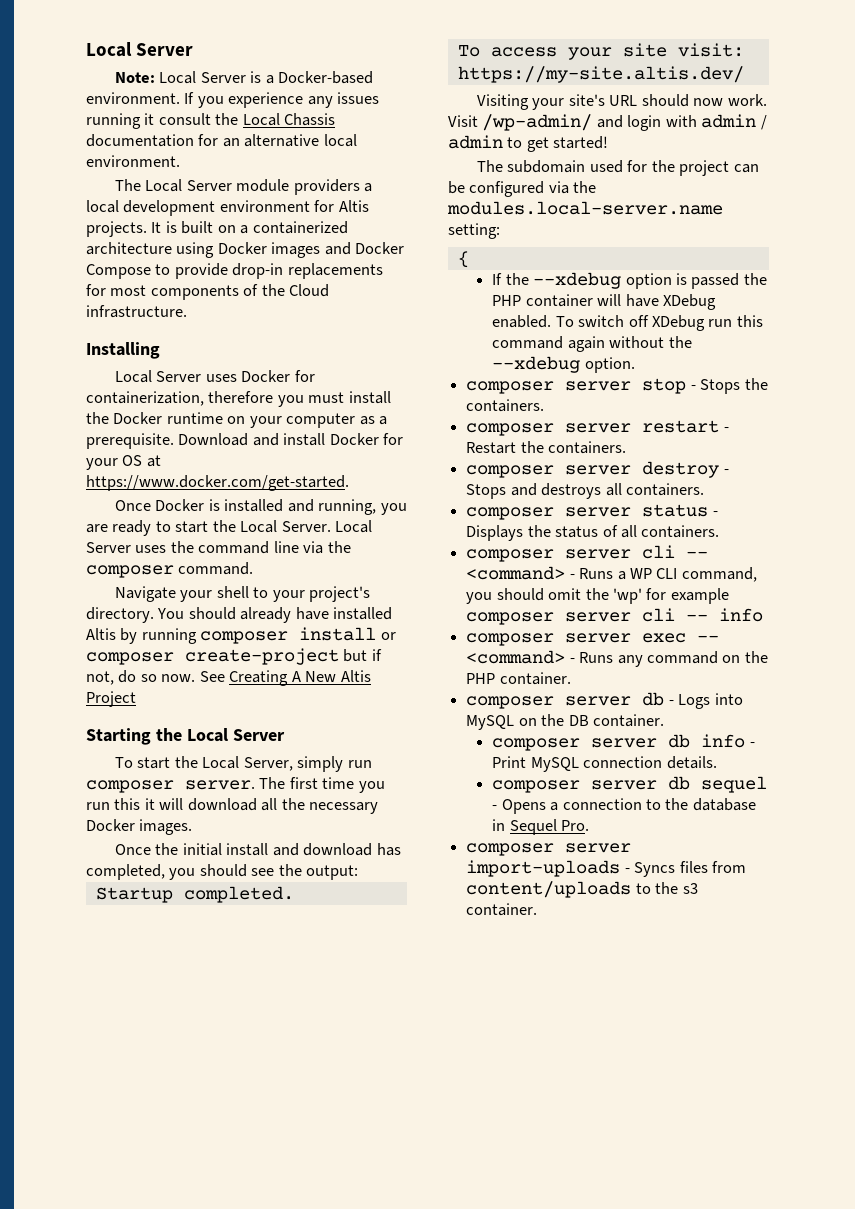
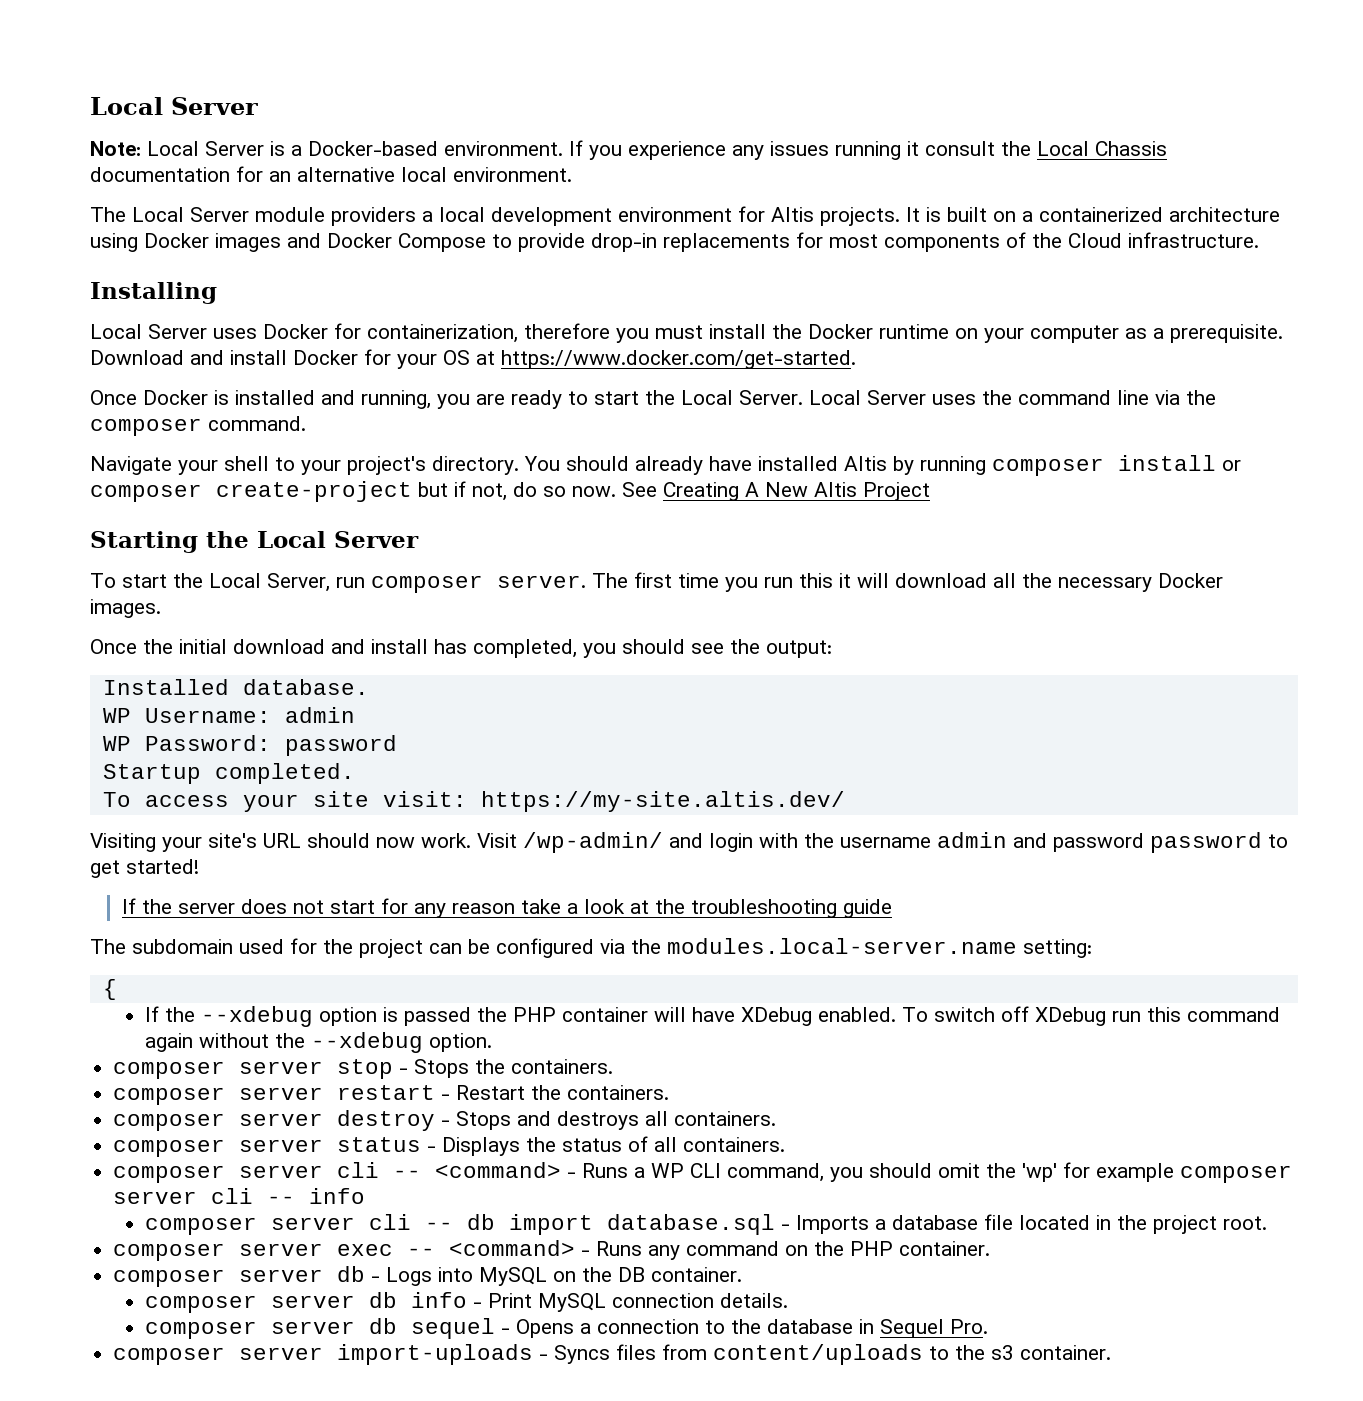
- To start the Local Server, simply run composer server.
+ To start the Local Server, run composer server.
- Once the initial install and download has completed, you should see the output:
+ Once the initial download and install has completed, you should see the output:
+ Installed database.
+ WP Username: admin
+ WP Password: password
- Visit /wp-admin/ and login with admin / admin to get started!
+ Visit /wp-admin/ and login with the username admin and password password to get started!
+ If the server does not start for any reason take a look at the troubleshooting guide
+ composer server cli -- db import database.sql - Imports a database file located in the project root.

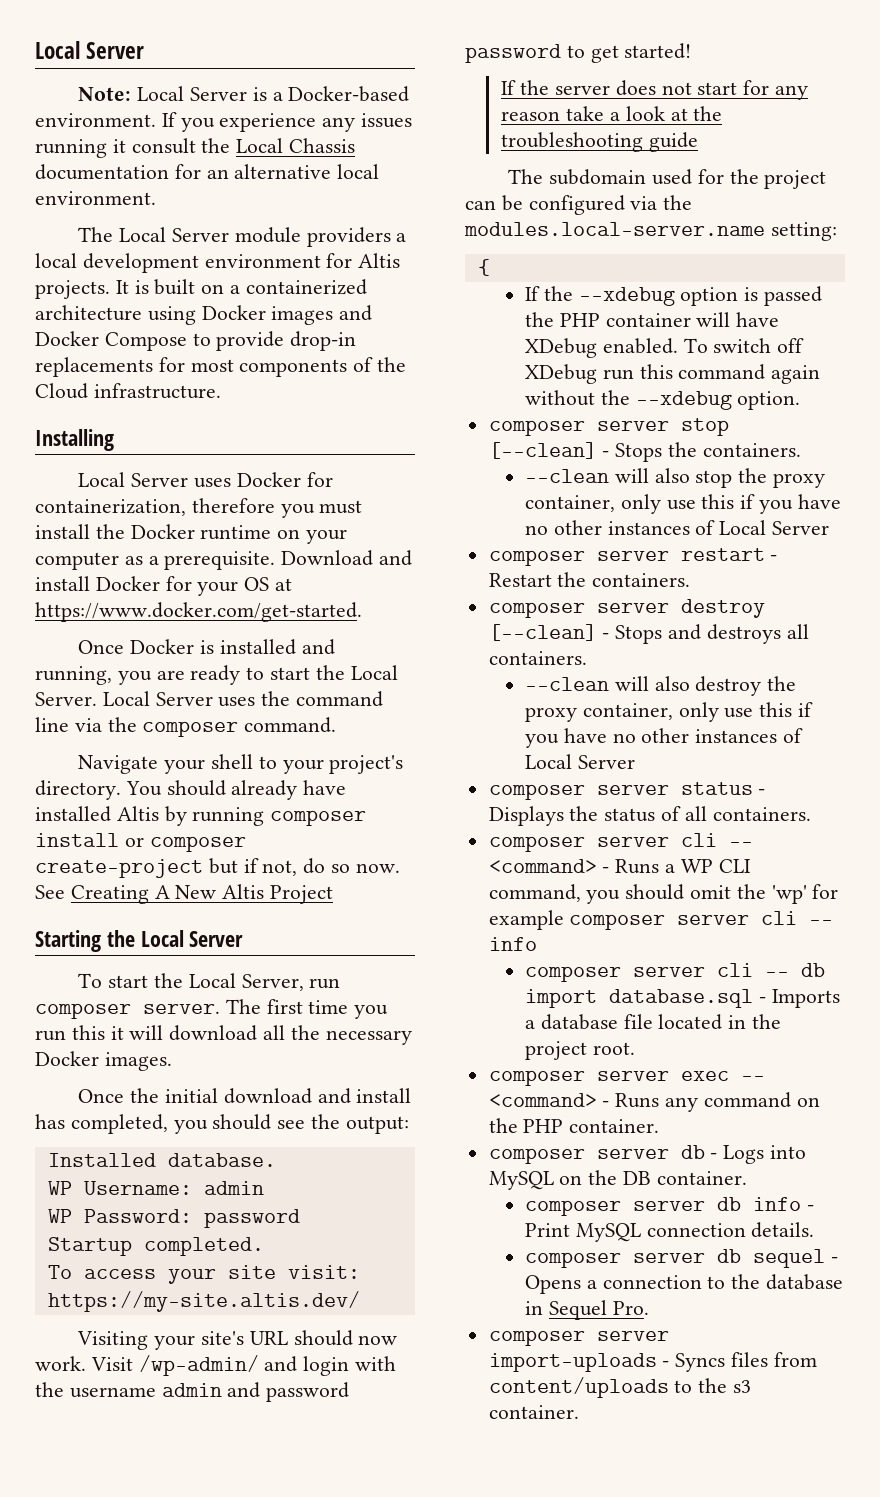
- composer server stop - Stops the containers.
+ composer server stop [--clean] - Stops the containers.
+ --clean will also stop the proxy container, only use this if you have no other instances of Local Server
- composer server destroy - Stops and destroys all containers.
+ composer server destroy [--clean] - Stops and destroys all containers.
+ --clean will also destroy the proxy container, only use this if you have no other instances of Local Server

